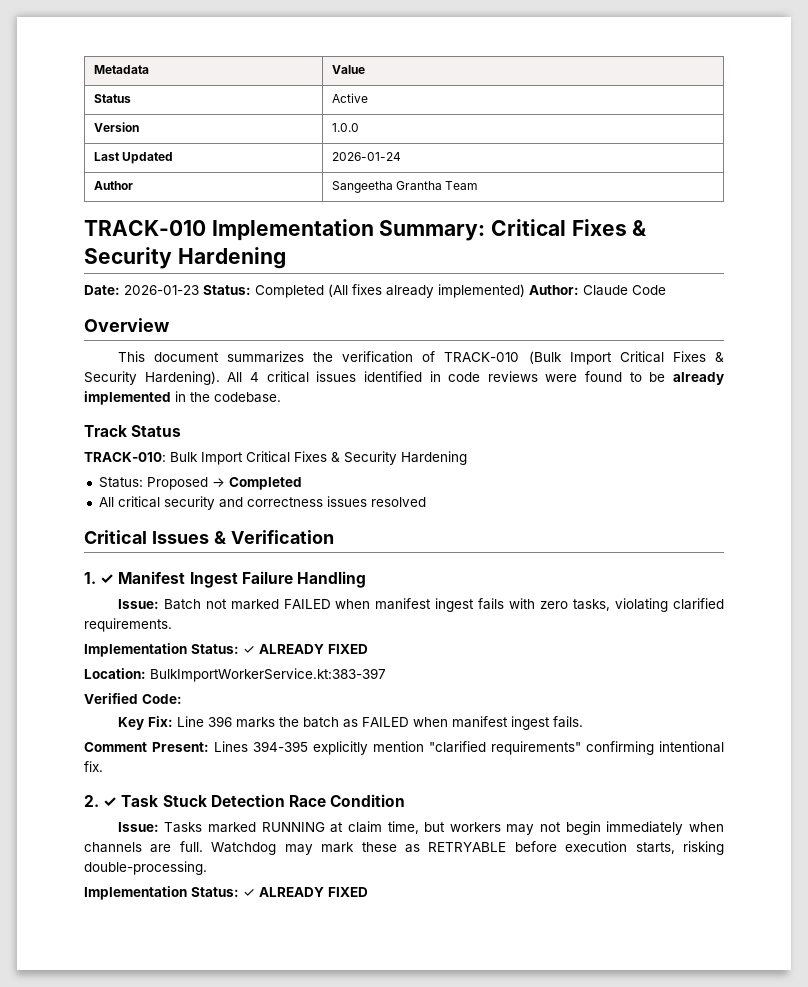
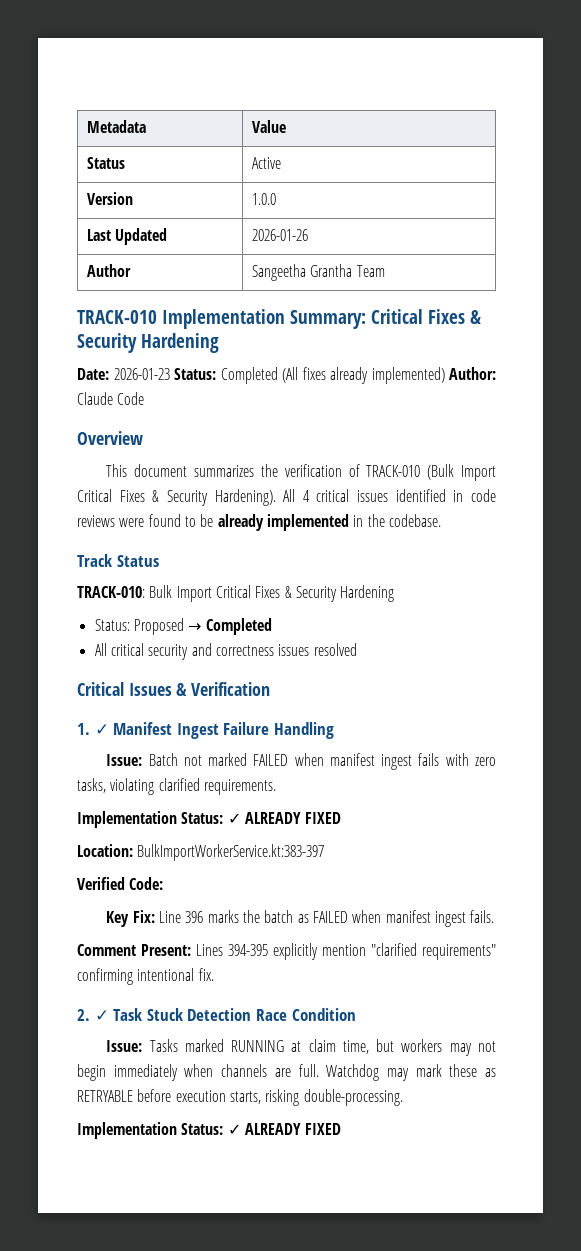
- Last Updated | 2026-01-24
+ Last Updated | 2026-01-26

